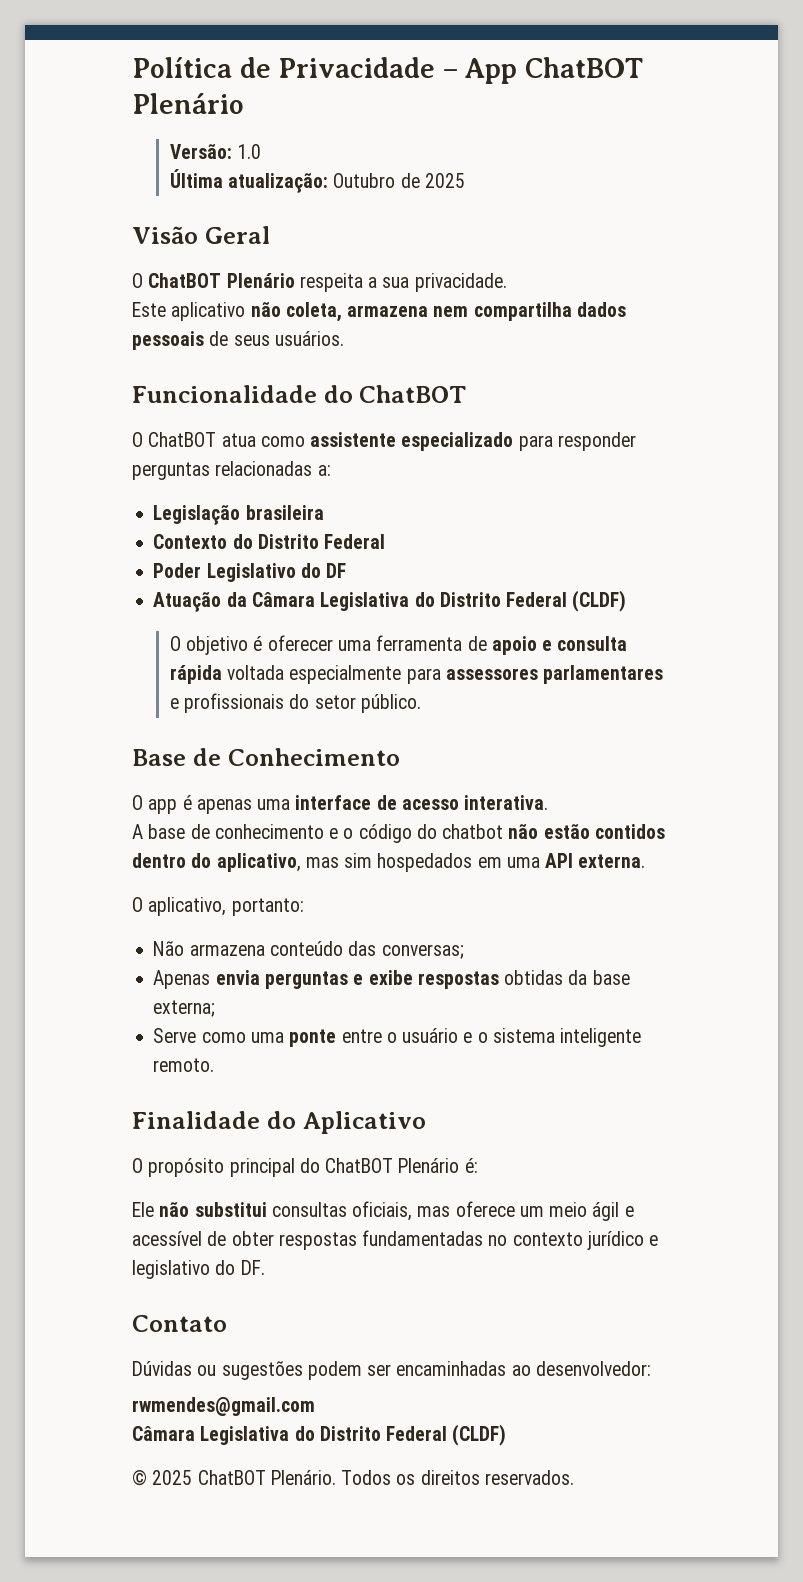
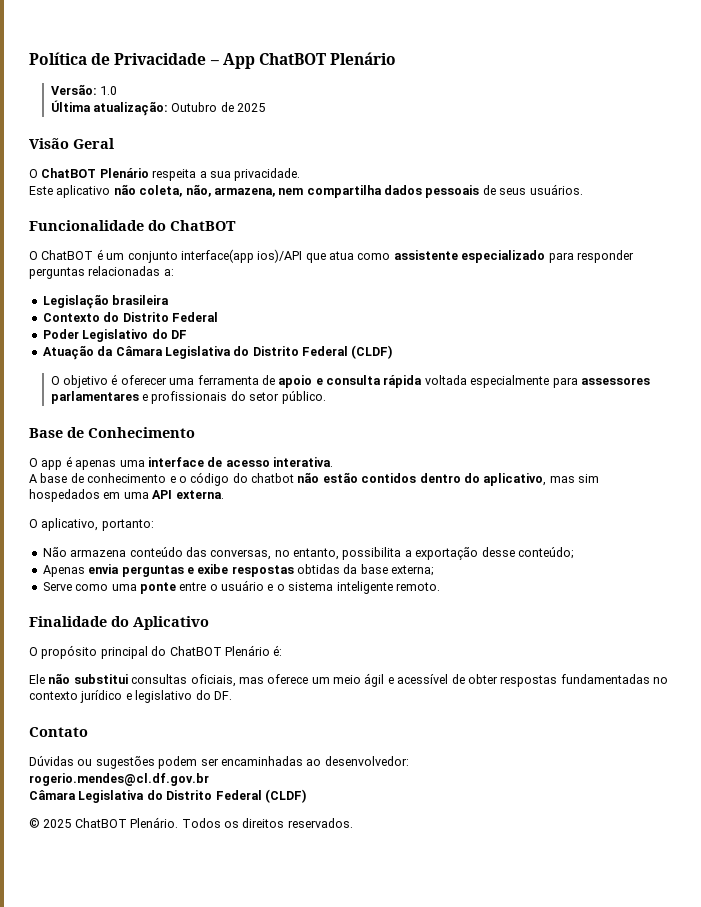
- Este aplicativo não coleta, armazena nem compartilha dados pessoais de seus usuários.
+ Este aplicativo não coleta, não, armazena, nem compartilha dados pessoais de seus usuários.
- O ChatBOT atua como assistente especializado para responder perguntas relacionadas a:
+ O ChatBOT é um conjunto interface(app ios)/API que atua como assistente especializado para responder perguntas relacionadas a:
- Não armazena conteúdo das conversas;
+ Não armazena conteúdo das conversas, no entanto, possibilita a exportação desse conteúdo;
- rwmendes@gmail.com
+ rogerio.mendes@cl.df.gov.br

